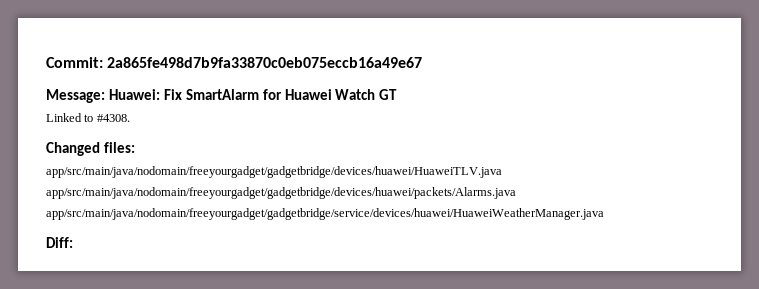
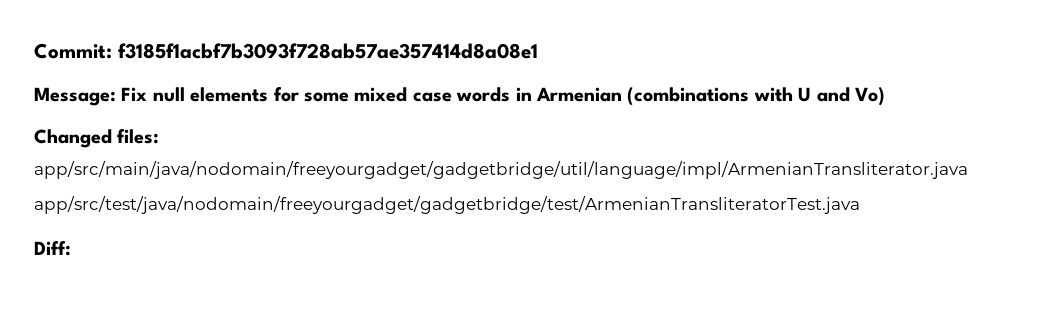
- Commit: 2a865fe498d7b9fa33870c0eb075eccb16a49e67
+ Commit: f3185f1acbf7b3093f728ab57ae357414d8a08e1
- Message: Huawei: Fix SmartAlarm for Huawei Watch GT
- Linked to #4308.
+ Message: Fix null elements for some mixed case words in Armenian (combinations with U and Vo)
- app/src/main/java/nodomain/freeyourgadget/gadgetbridge/devices/huawei/HuaweiTLV.java
- app/src/main/java/nodomain/freeyourgadget/gadgetbridge/devices/huawei/packets/Alarms.java
- app/src/main/java/nodomain/freeyourgadget/gadgetbridge/service/devices/huawei/HuaweiWeatherManager.java
+ app/src/main/java/nodomain/freeyourgadget/gadgetbridge/util/language/impl/ArmenianTransliterator.java
+ app/src/test/java/nodomain/freeyourgadget/gadgetbridge/test/ArmenianTransliteratorTest.java

